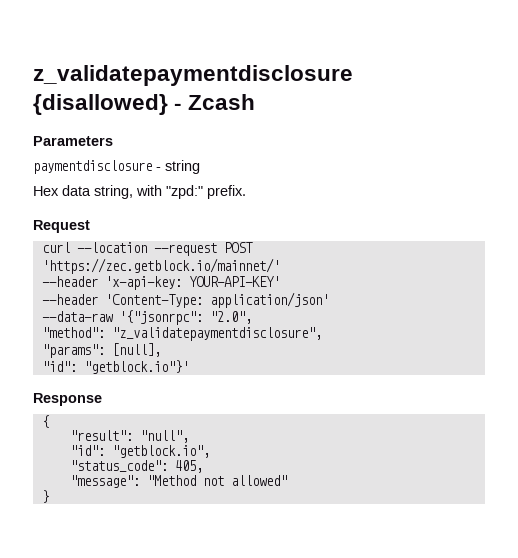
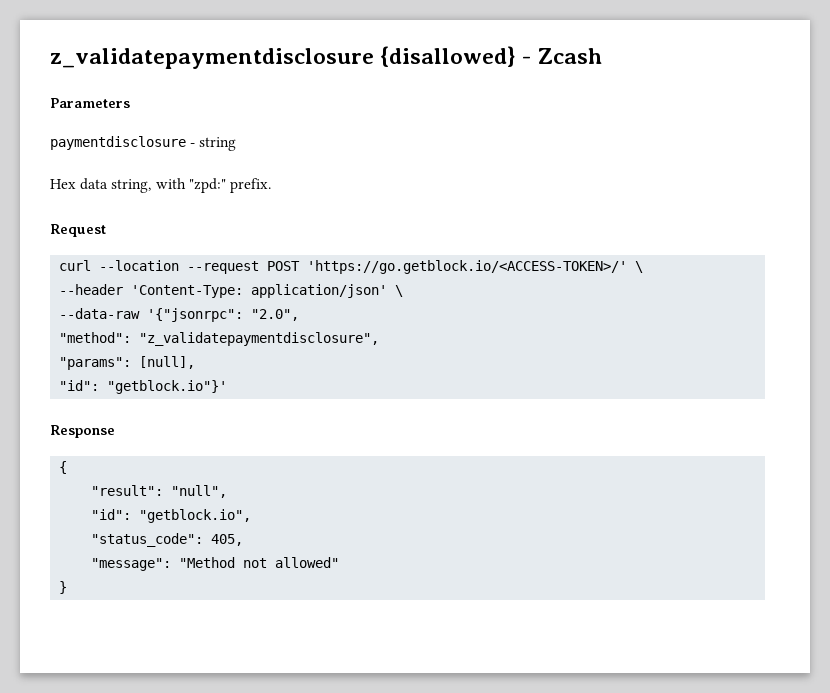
- curl --location --request POST 'https://zec.getblock.io/mainnet/'
- --header 'x-api-key: YOUR-API-KEY'
+ curl --location --request POST 'https://go.getblock.io/<ACCESS-TOKEN>/' \
- --header 'Content-Type: application/json'
+ --header 'Content-Type: application/json' \

